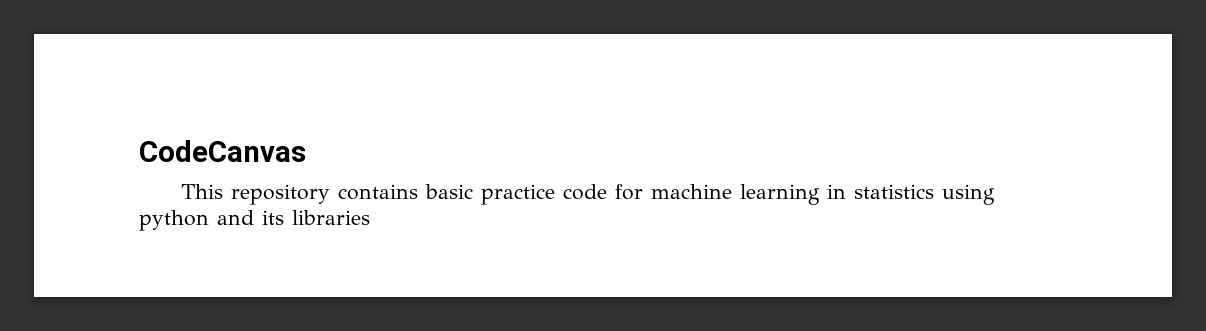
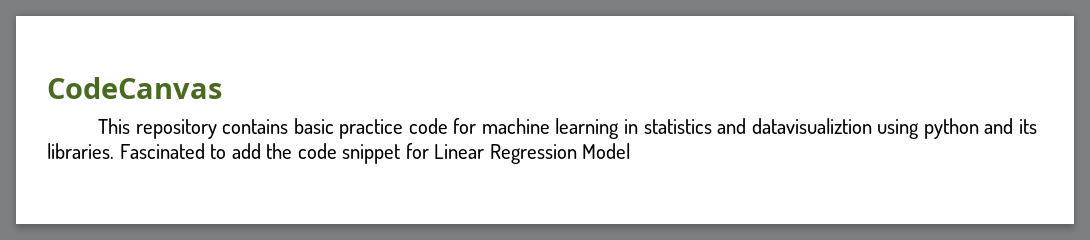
- This repository contains basic practice code for machine learning in statistics using python and its libraries
+ This repository contains basic practice code for machine learning in statistics and datavisualiztion using python and its libraries. Fascinated to add the code snippet for Linear Regression Model

